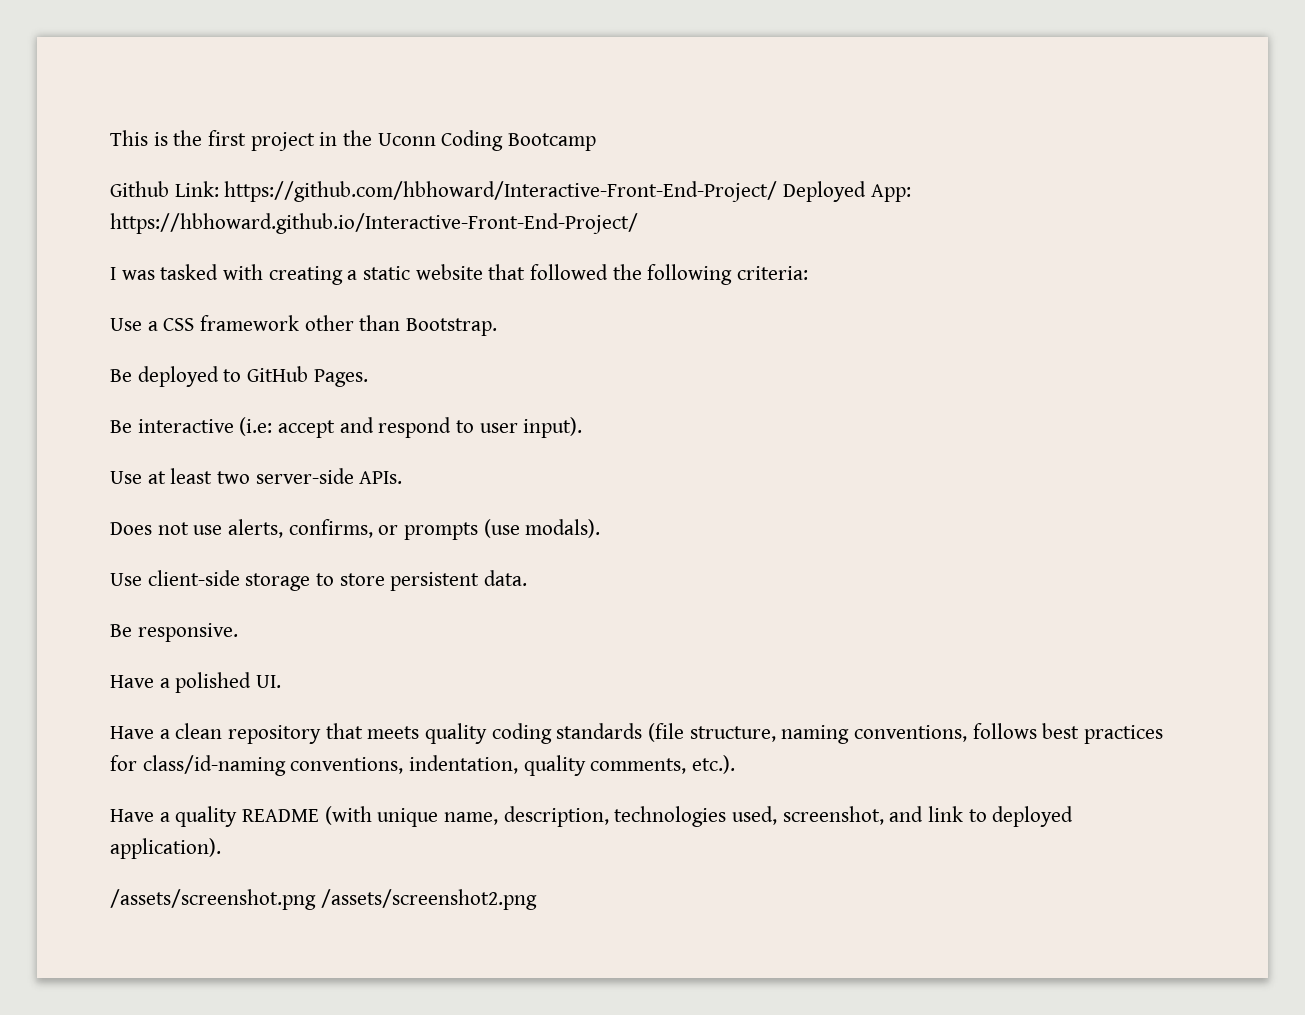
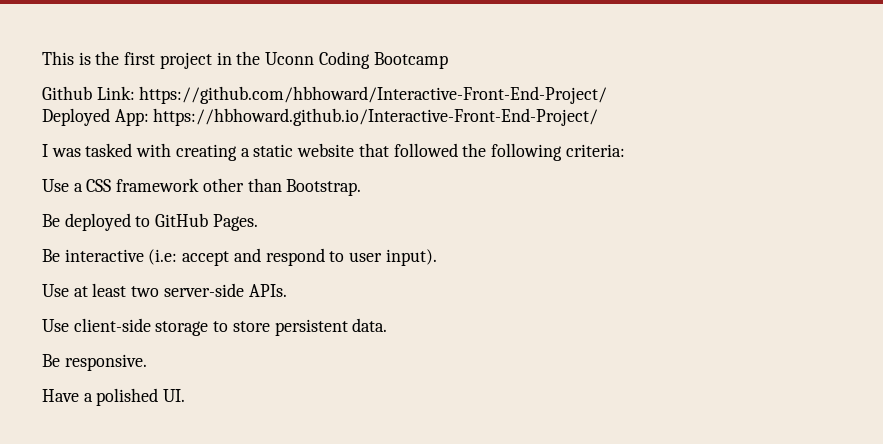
- Github Link: https://github.com/hbhoward/Interactive-Front-End-Project/ Deployed App: https://hbhoward.github.io/Interactive-Front-End-Project/
+ Github Link: https://github.com/hbhoward/Interactive-Front-End-Project/
+ Deployed App: https://hbhoward.github.io/Interactive-Front-End-Project/
- Does not use alerts, confirms, or prompts (use modals).
- Have a clean repository that meets quality coding standards (file structure, naming conventions, follows best practices for class/id-naming conventions, indentation, quality comments, etc.).
- Have a quality README (with unique name, description, technologies used, screenshot, and link to deployed application).
- /assets/screenshot.png /assets/screenshot2.png

